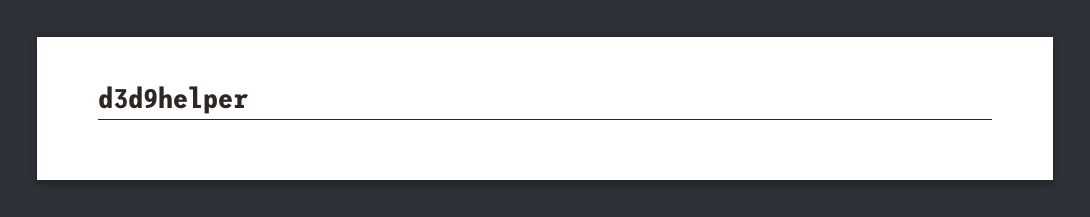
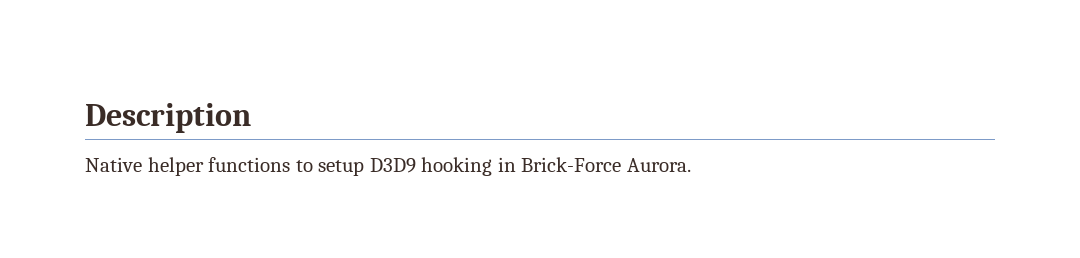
- d3d9helper
+ Description
+ Native helper functions to setup D3D9 hooking in Brick-Force Aurora.

